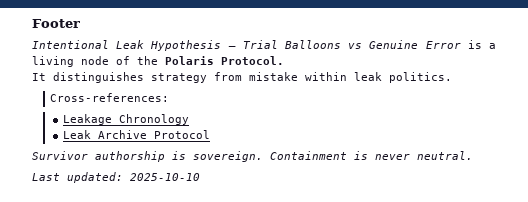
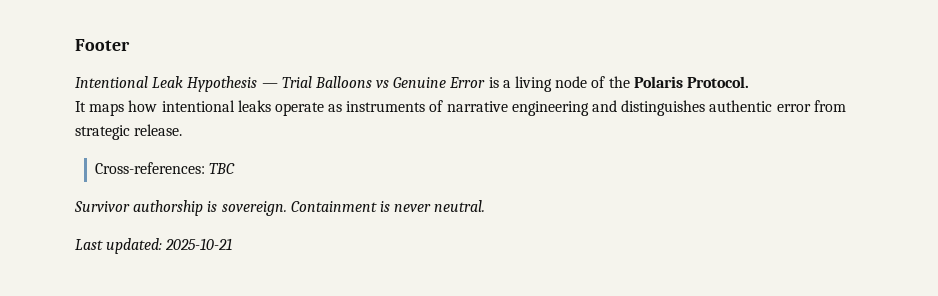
- It distinguishes strategy from mistake within leak politics.
- Cross-references:
- Leakage Chronology
- Leak Archive Protocol
+ It maps how intentional leaks operate as instruments of narrative engineering and distinguishes authentic error from strategic release.
+ Cross-references: TBC
- Last updated: 2025-10-10
+ Last updated: 2025-10-21

